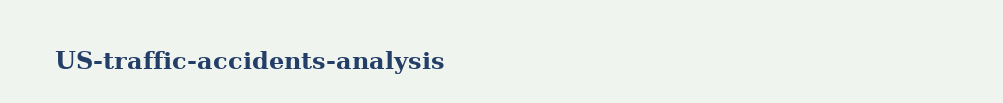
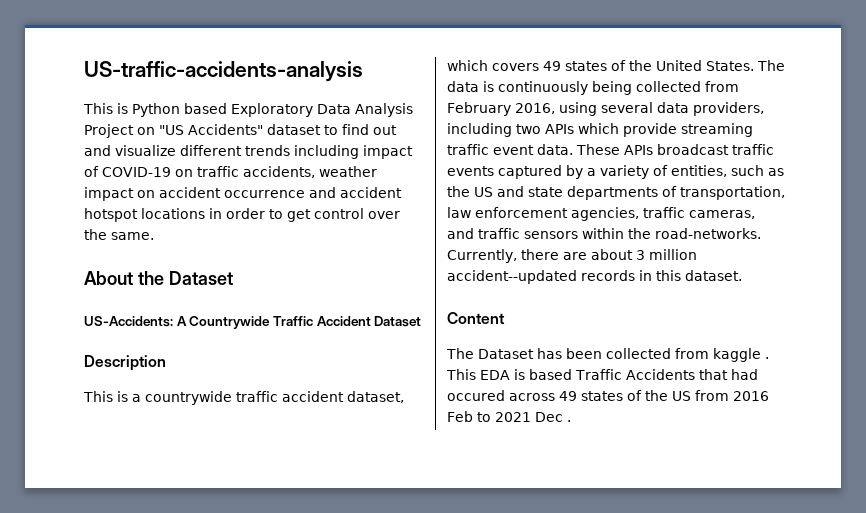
+ This is Python based Exploratory Data Analysis Project on "US Accidents" dataset to find out and visualize different trends including impact of COVID-19 on traffic accidents, weather impact on accident occurrence and accident hotspot locations in order to get control over the same.
+ About the Dataset
+ US-Accidents: A Countrywide Traffic Accident Dataset
+ Description
+ This is a countrywide traffic accident dataset, which covers 49 states of the United States. The data is continuously being collected from February 2016, using several data providers, including two APIs which provide streaming traffic event data. These APIs broadcast traffic events captured by a variety of entities, such as the US and state departments of transportation, law enforcement agencies, traffic cameras, and traffic sensors within the road-networks. Currently, there are about 3 million accident--updated records in this dataset.
+ Content
+ The Dataset has been collected from kaggle . This EDA is based Traffic Accidents that had occured across 49 states of the US from 2016 Feb to 2021 Dec .

